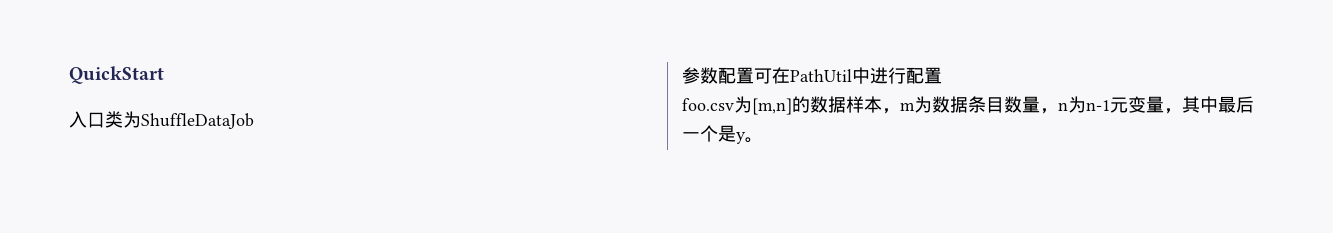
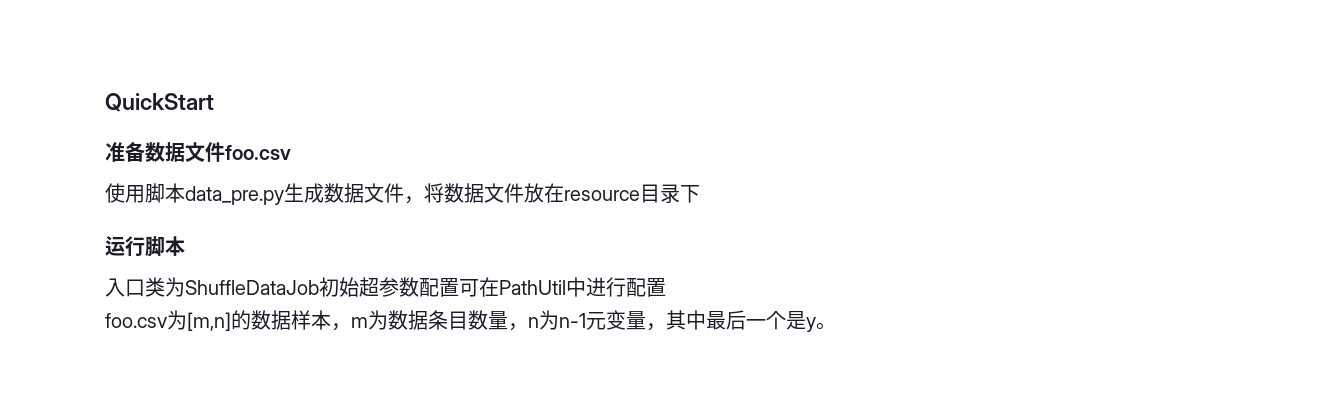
+ 准备数据文件foo.csv
+ 使用脚本data_pre.py生成数据文件，将数据文件放在resource目录下
+ 运行脚本
- 入口类为ShuffleDataJob
- 参数配置可在PathUtil中进行配置
+ 入口类为ShuffleDataJob初始超参数配置可在PathUtil中进行配置

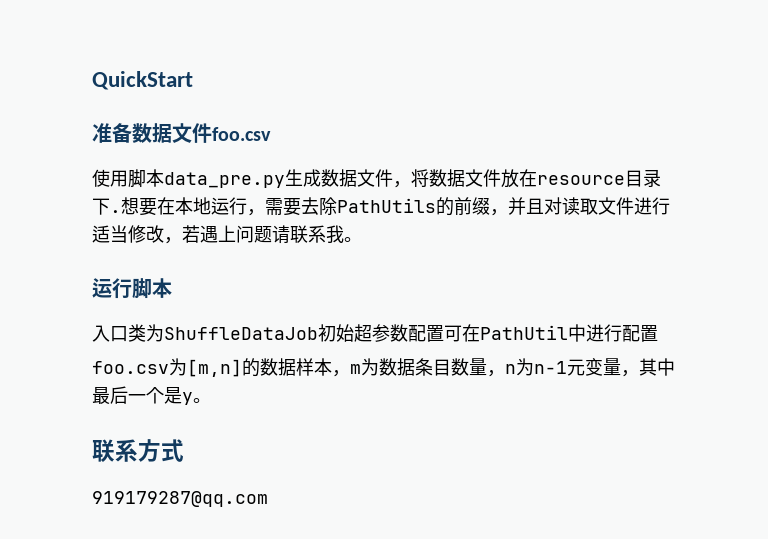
- 使用脚本data_pre.py生成数据文件，将数据文件放在resource目录下
+ 使用脚本data_pre.py生成数据文件，将数据文件放在resource目录下.想要在本地运行，需要去除PathUtils的前缀，并且对读取文件进行适当修改，若遇上问题请联系我。
+ 联系方式
+ 919179287@qq.com

